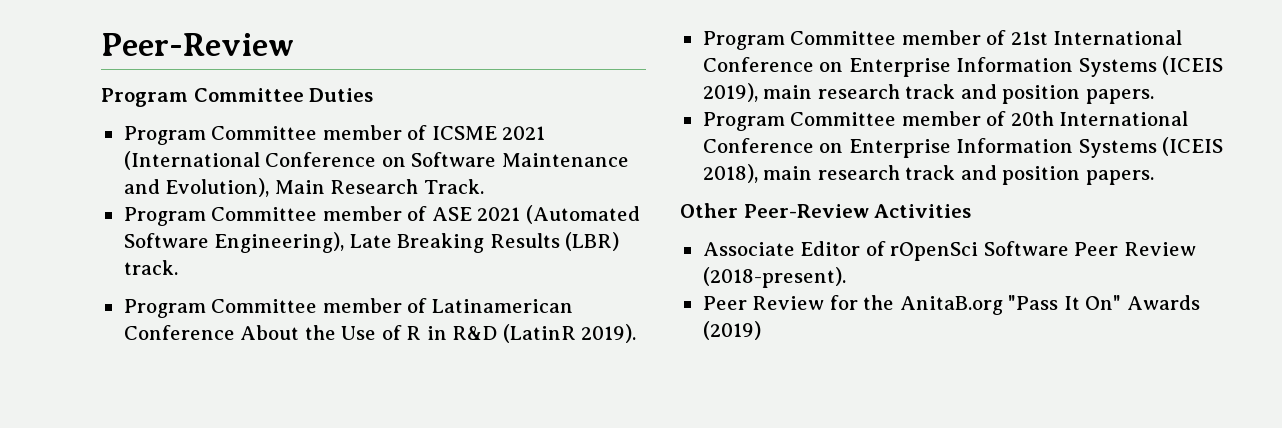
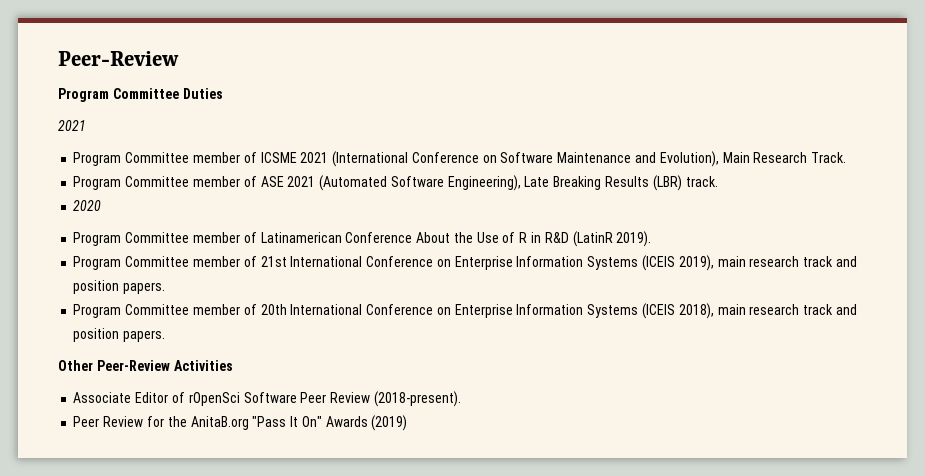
  Program Committee Duties
+ 2021
+ 2020

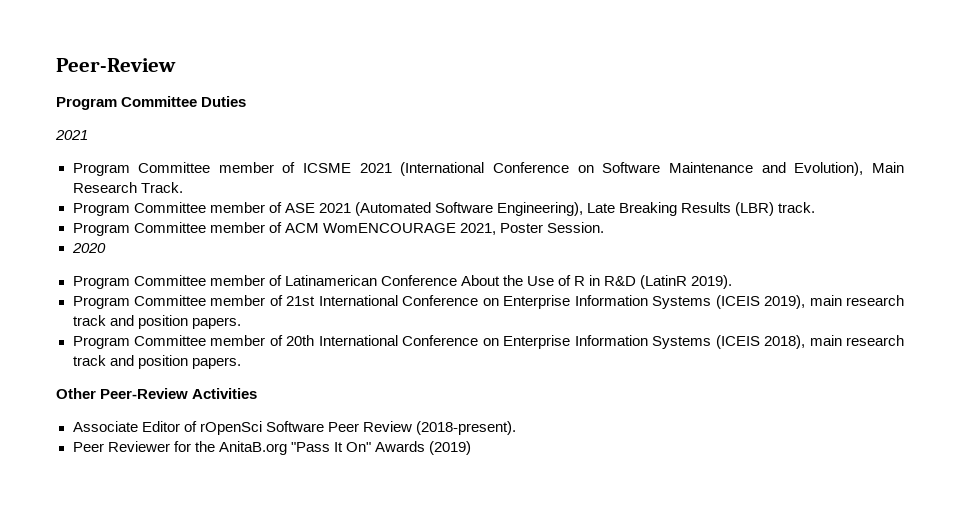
+ Program Committee member of ACM WomENCOURAGE 2021, Poster Session.
- Peer Review for the AnitaB.org "Pass It On" Awards (2019)
+ Peer Reviewer for the AnitaB.org "Pass It On" Awards (2019)

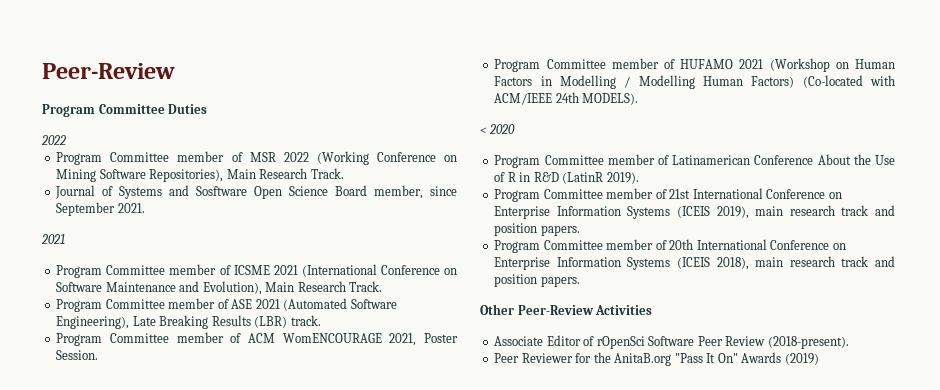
  Program Committee Duties
+ 2022
+ Program Committee member of MSR 2022 (Working Conference on Mining Software Repositories), Main Research Track.
+ Journal of Systems and Sosftware Open Science Board member, since September 2021.
- 2020
+ Program Committee member of HUFAMO 2021 (Workshop on Human Factors in Modelling / Modelling Human Factors) (Co-located with ACM/IEEE 24th MODELS).
+ < 2020

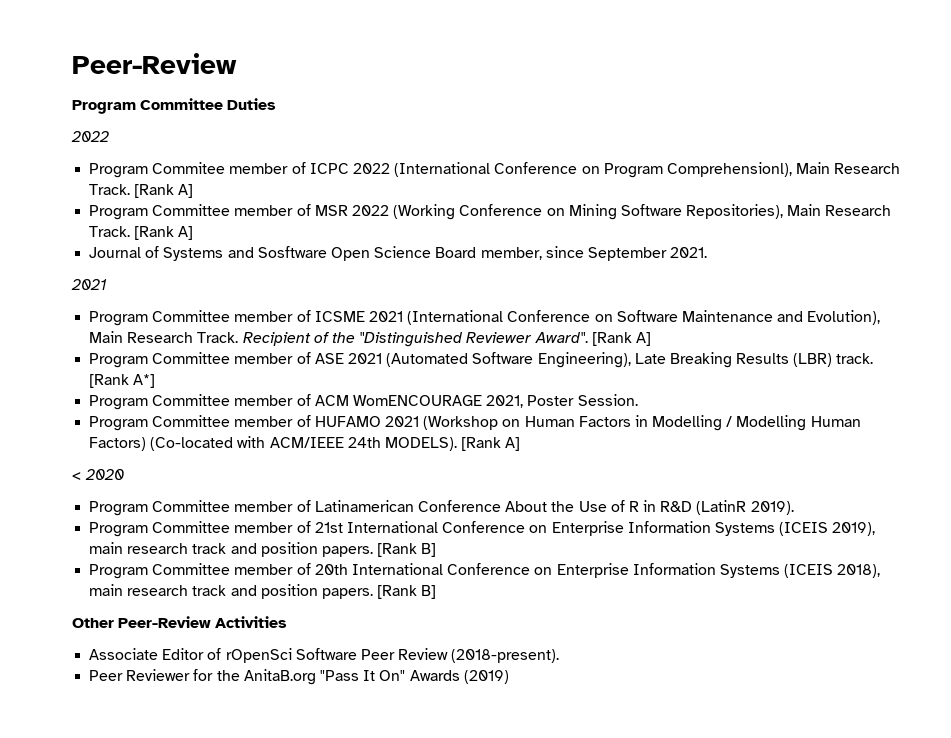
+ Program Commitee member of ICPC 2022 (International Conference on Program Comprehensionl), Main Research Track. [Rank A]
- Program Committee member of MSR 2022 (Working Conference on Mining Software Repositories), Main Research Track.
+ Program Committee member of MSR 2022 (Working Conference on Mining Software Repositories), Main Research Track. [Rank A]
+ Recipient of the "Distinguished Reviewer Award". [Rank A]
+ [Rank A*]
- Program Committee member of HUFAMO 2021 (Workshop on Human Factors in Modelling / Modelling Human Factors) (Co-located with ACM/IEEE 24th MODELS).
+ Program Committee member of HUFAMO 2021 (Workshop on Human Factors in Modelling / Modelling Human Factors) (Co-located with ACM/IEEE 24th MODELS). [Rank A]
- Program Committee member of 21st International Conference on Enterprise Information Systems (ICEIS 2019), main research track and position papers.
+ Program Committee member of 21st International Conference on Enterprise Information Systems (ICEIS 2019), main research track and position papers. [Rank B]
- Program Committee member of 20th International Conference on Enterprise Information Systems (ICEIS 2018), main research track and position papers.
+ Program Committee member of 20th International Conference on Enterprise Information Systems (ICEIS 2018), main research track and position papers. [Rank B]

